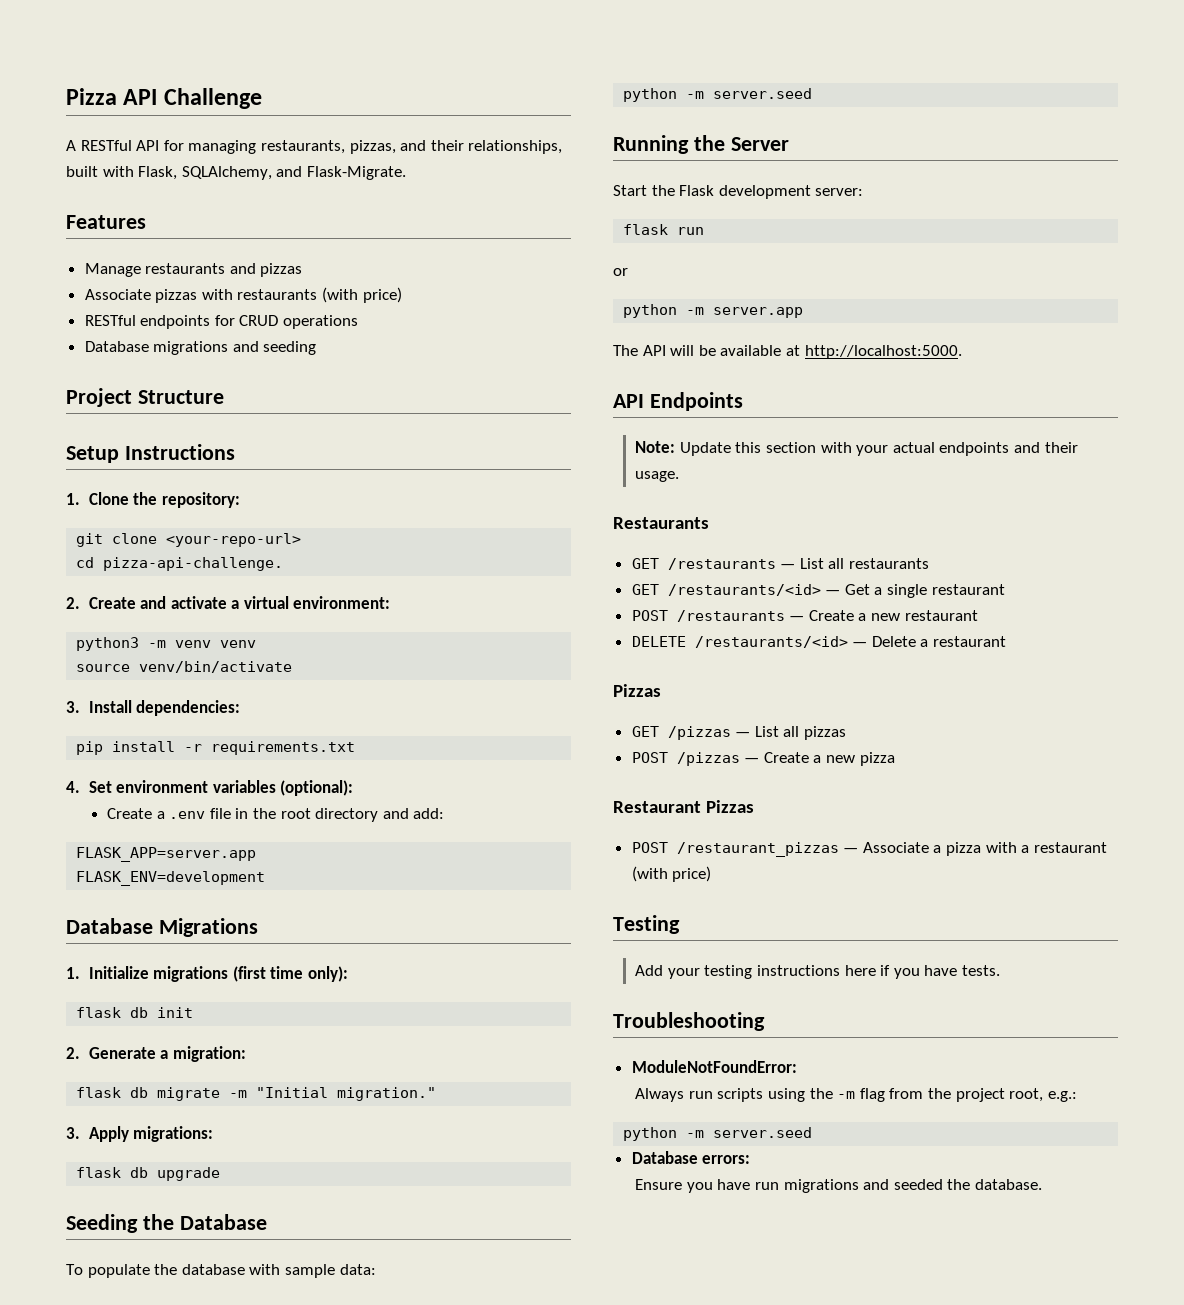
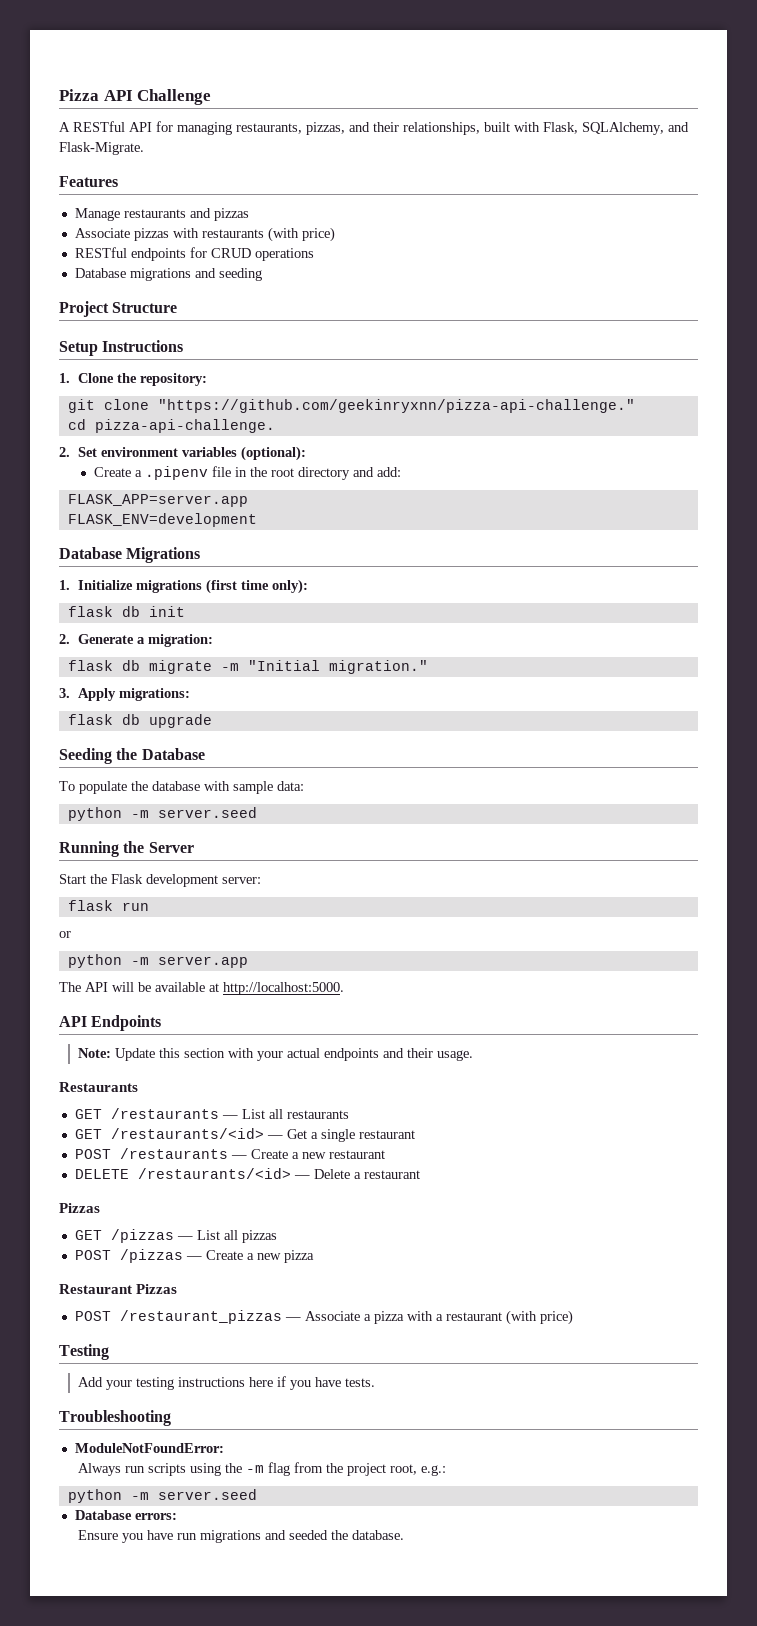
- git clone <your-repo-url>
+ git clone "https://github.com/geekinryxnn/pizza-api-challenge."
- 2. Create and activate a virtual environment:
- python3 -m venv venv
- source venv/bin/activate
- 3. Install dependencies:
- pip install -r requirements.txt
- 4. Set environment variables (optional):
+ 2. Set environment variables (optional):
- Create a .env file in the root directory and add:
+ Create a .pipenv file in the root directory and add:

